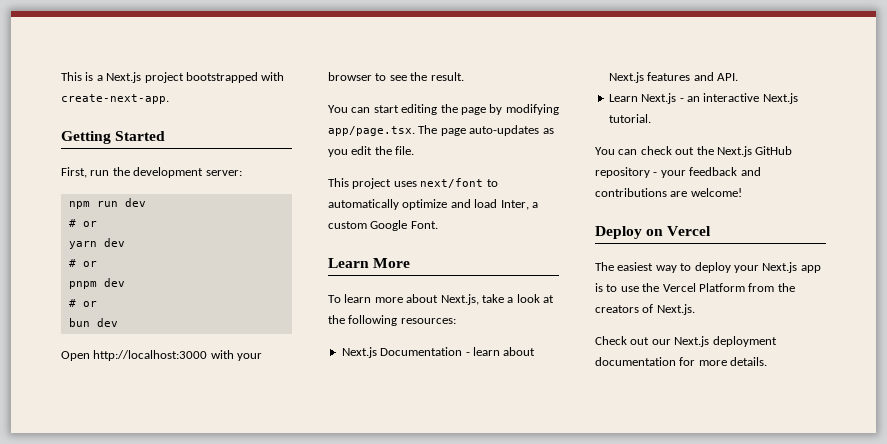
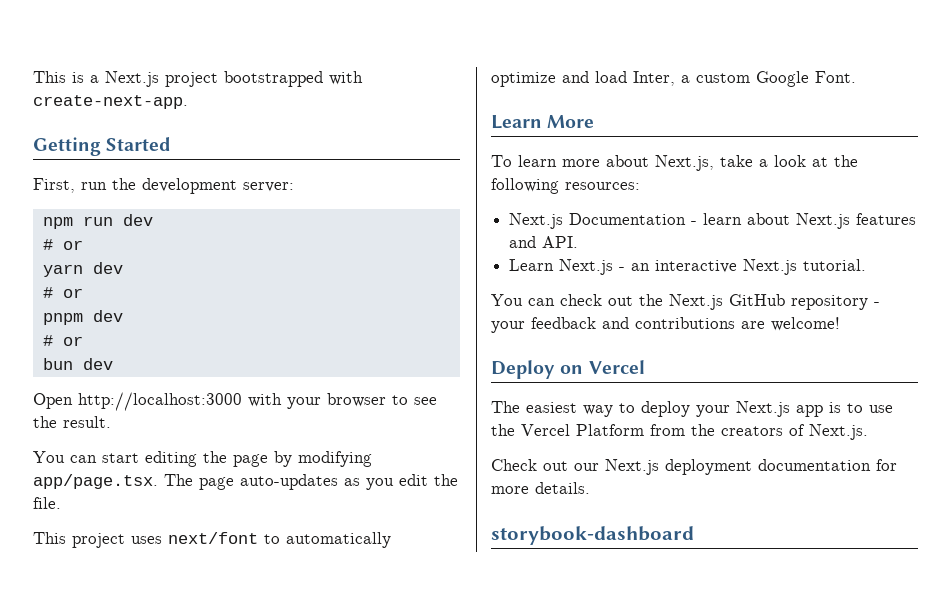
+ storybook-dashboard

